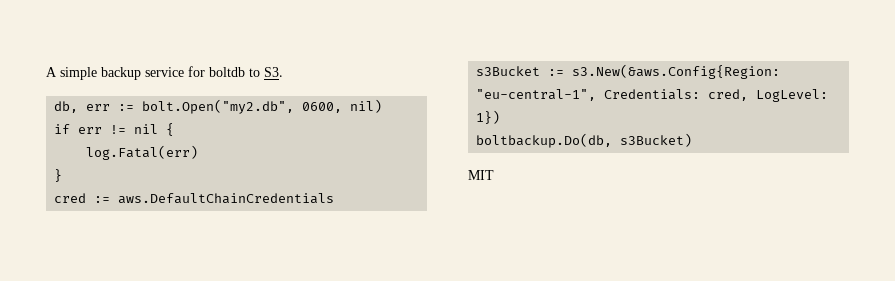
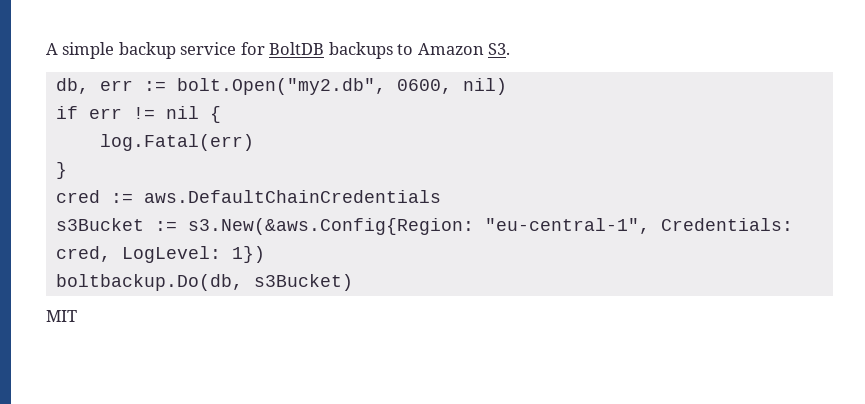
- A simple backup service for boltdb to S3.
+ A simple backup service for BoltDB backups to Amazon S3.

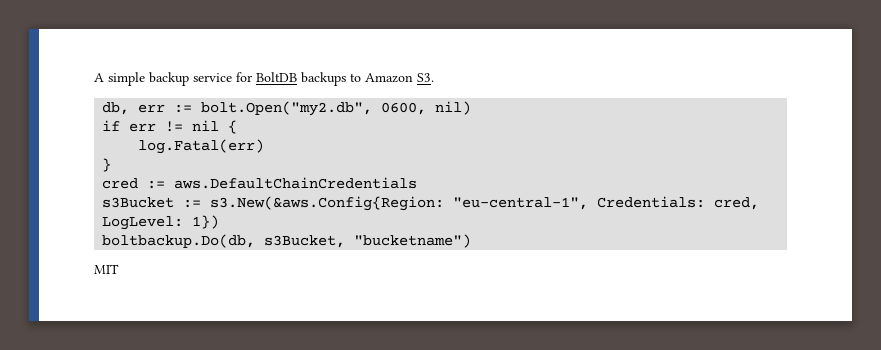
- boltbackup.Do(db, s3Bucket)
+ boltbackup.Do(db, s3Bucket, "bucketname")

